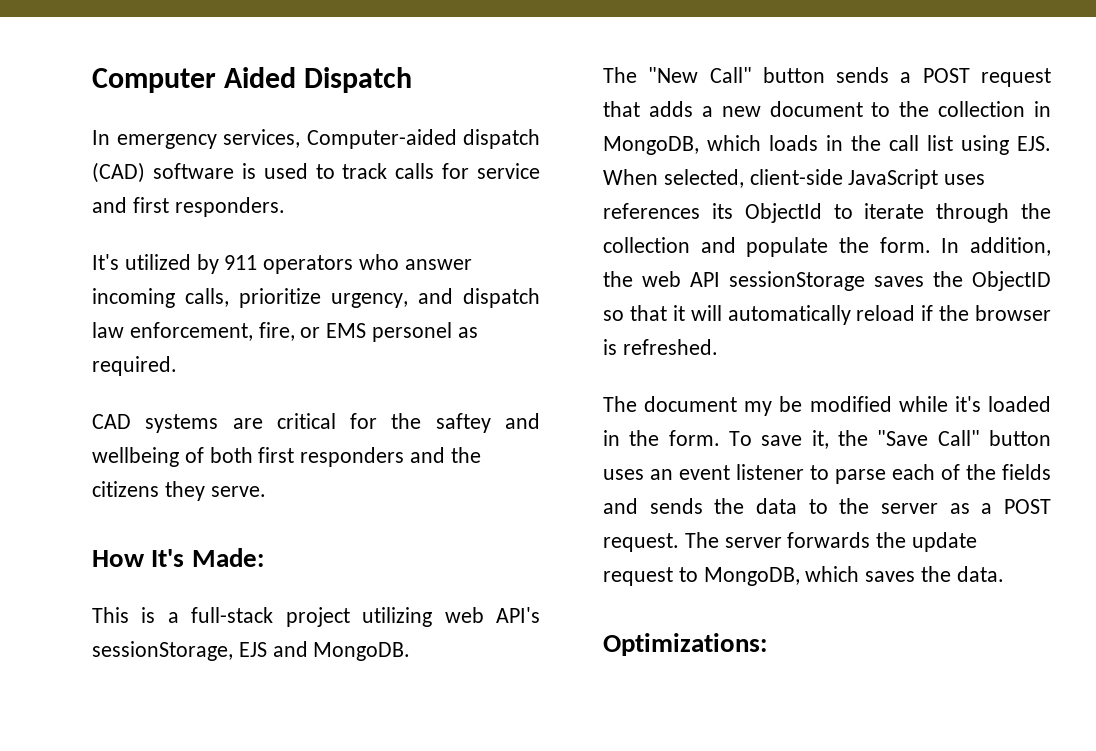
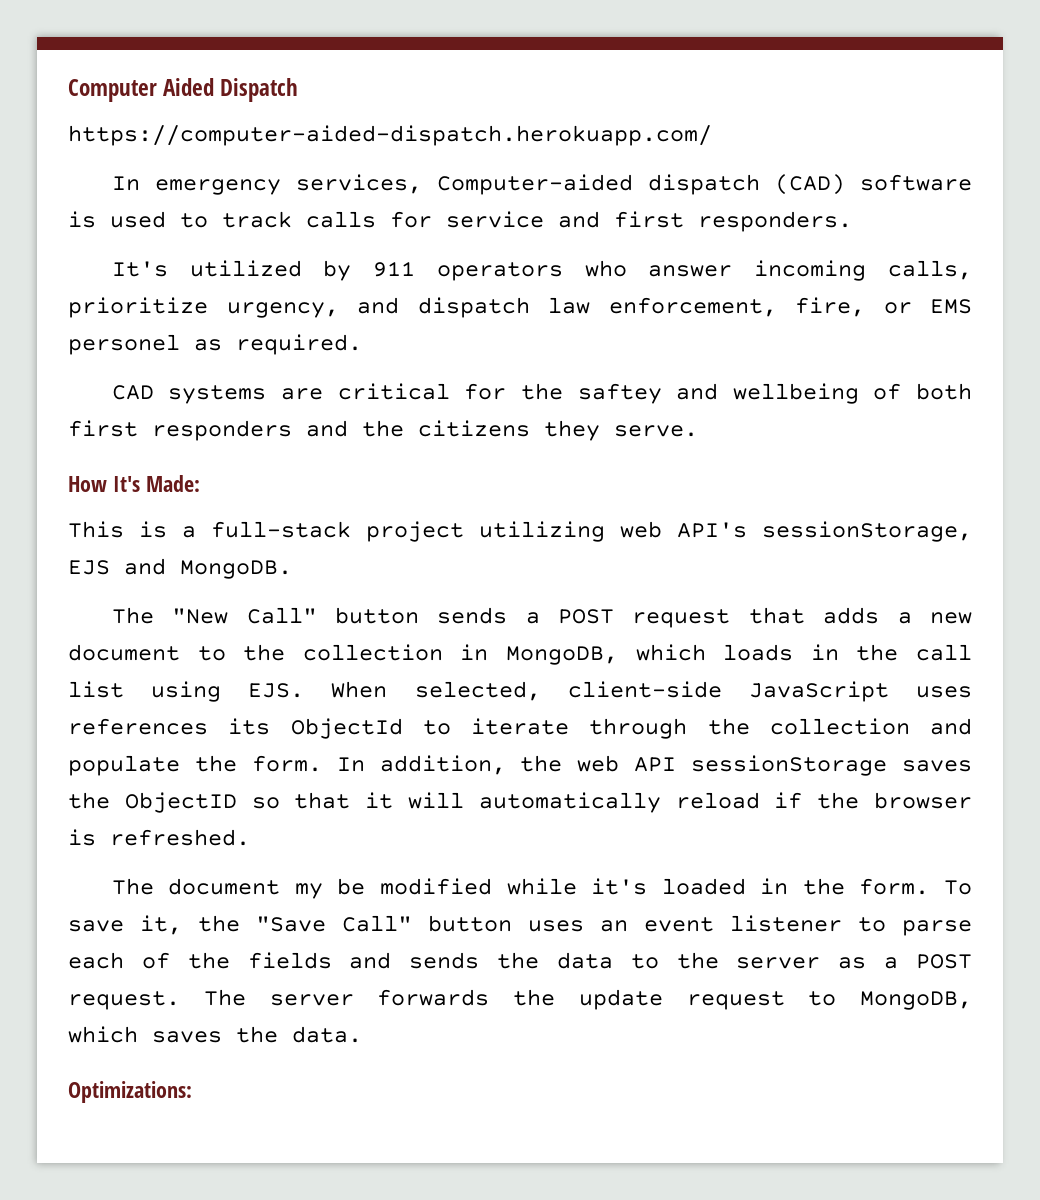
+ https://computer-aided-dispatch.herokuapp.com/

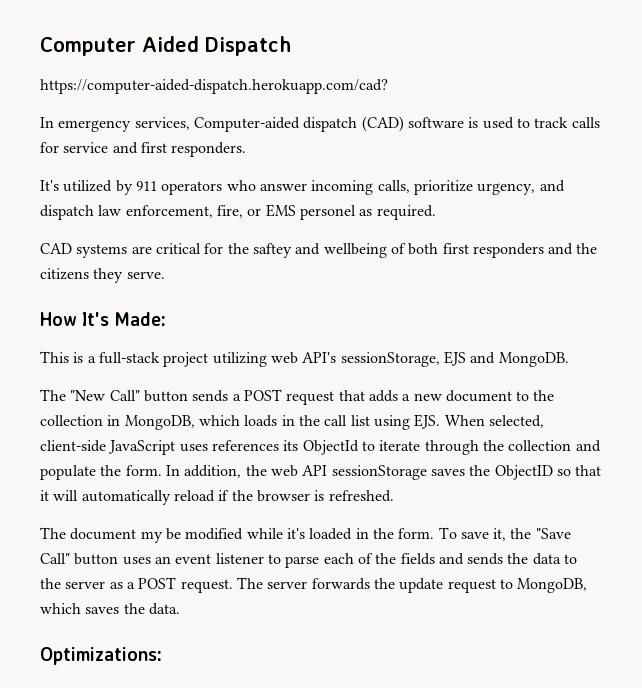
- https://computer-aided-dispatch.herokuapp.com/
+ https://computer-aided-dispatch.herokuapp.com/cad?

